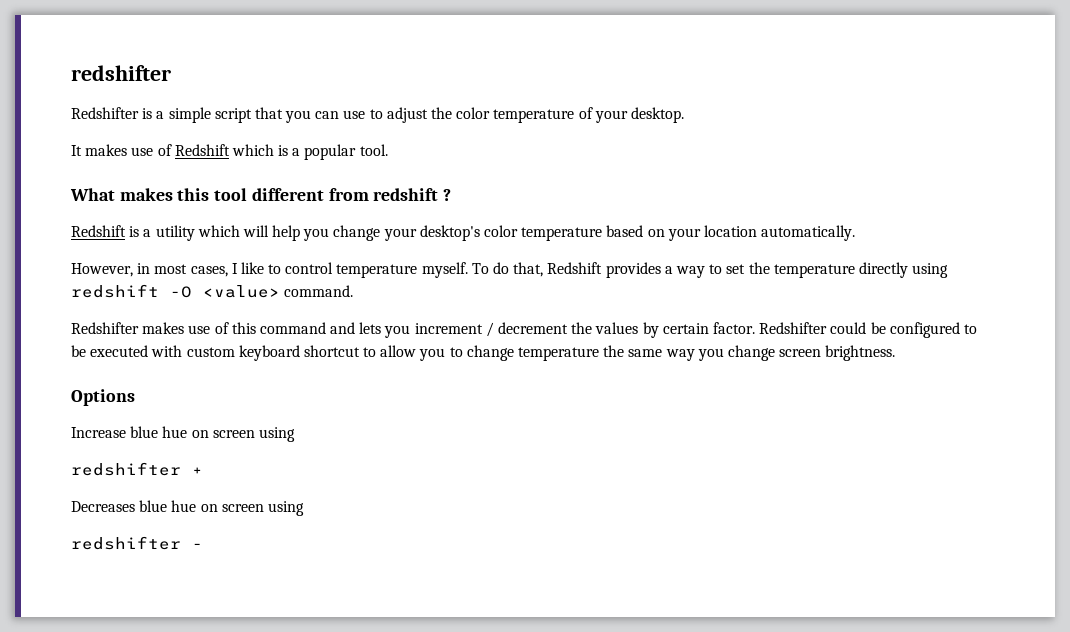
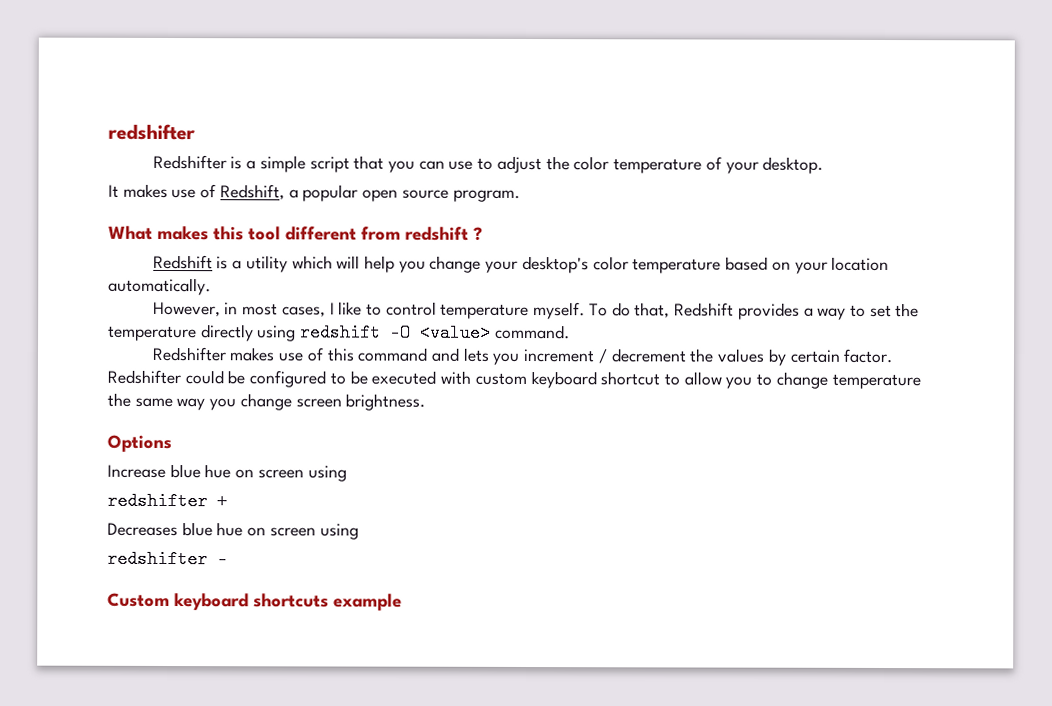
- It makes use of Redshift which is a popular tool.
+ It makes use of Redshift, a popular open source program.
+ Custom keyboard shortcuts example

